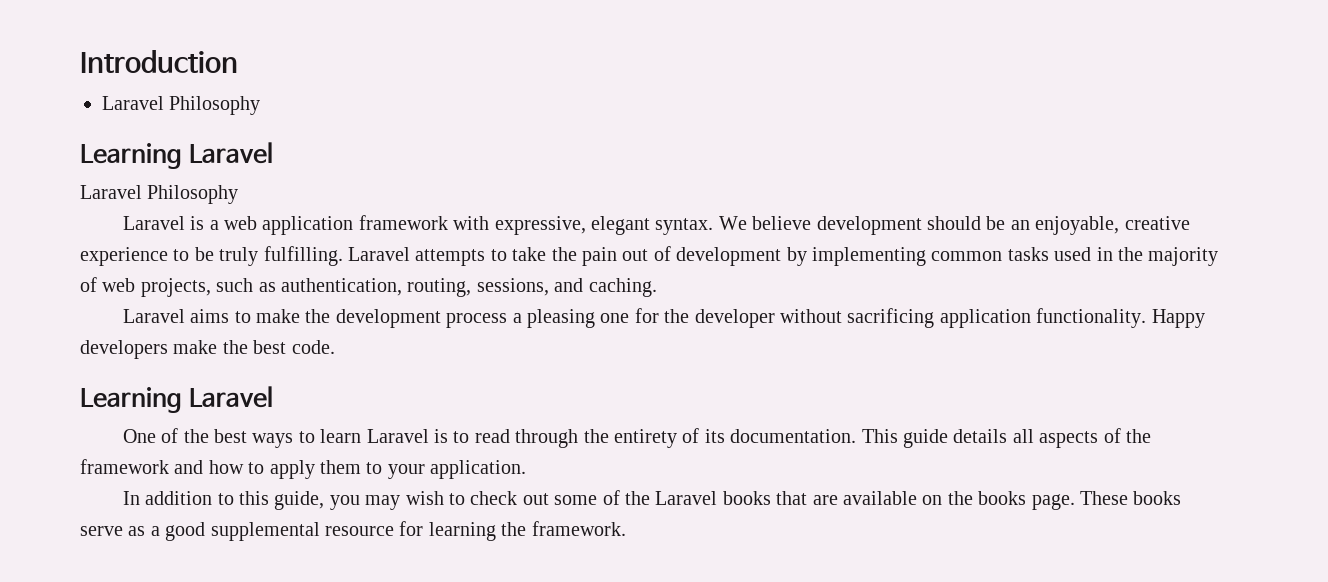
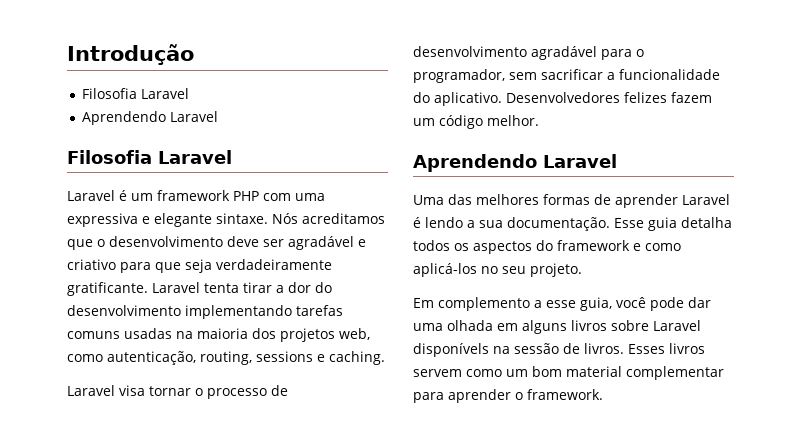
- Introduction
- Laravel Philosophy
- Learning Laravel
- Laravel Philosophy
- Laravel is a web application framework with expressive, elegant syntax. We believe development should be an enjoyable, creative experience to be truly fulfilling. Laravel attempts to take the pain out of development by implementing common tasks used in the majority of web projects, such as authentication, routing, sessions, and caching.
- Laravel aims to make the development process a pleasing one for the developer without sacrificing application functionality. Happy developers make the best code.
- Learning Laravel
- One of the best ways to learn Laravel is to read through the entirety of its documentation. This guide details all aspects of the framework and how to apply them to your application.
- In addition to this guide, you may wish to check out some of the Laravel books that are available on the books page. These books serve as a good supplemental resource for learning the framework.
+ Introdução
+ Filosofia Laravel
+ Aprendendo Laravel
+ Filosofia Laravel
+ Laravel é um framework PHP com uma expressiva e elegante sintaxe. Nós acreditamos que o desenvolvimento deve ser agradável e criativo para que seja verdadeiramente gratificante. Laravel tenta tirar a dor do desenvolvimento implementando tarefas comuns usadas na maioria dos projetos web, como autenticação, routing, sessions e caching.
+ Laravel visa tornar o processo de desenvolvimento agradável para o programador, sem sacrificar a funcionalidade do aplicativo. Desenvolvedores felizes fazem um código melhor.
+ Aprendendo Laravel
+ Uma das melhores formas de aprender Laravel é lendo a sua documentação. Esse guia detalha todos os aspectos do framework e como aplicá-los no seu projeto.
+ Em complemento a esse guia, você pode dar uma olhada em alguns livros sobre Laravel disponívels na sessão de livros. Esses livros servem como um bom material complementar para aprender o framework.

